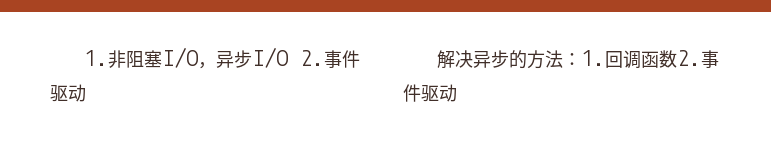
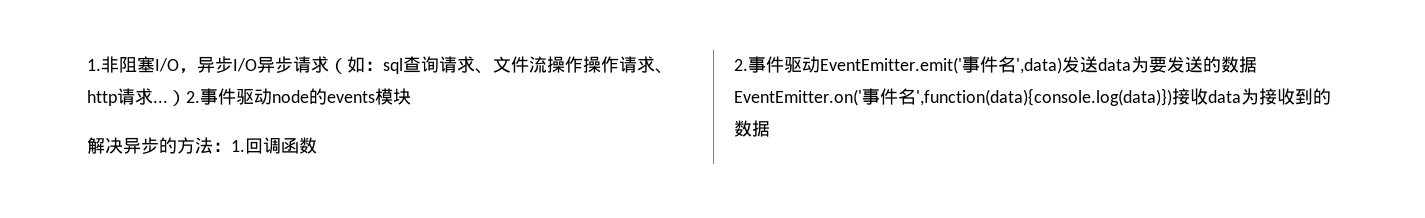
- 1.非阻塞I/O，异步I/O 2.事件驱动
+ 1.非阻塞I/O，异步I/O异步请求（如：sql查询请求、文件流操作操作请求、http请求...）2.事件驱动node的events模块
- 解决异步的方法：1.回调函数2.事件驱动
+ 解决异步的方法：1.回调函数
+ 2.事件驱动EventEmitter.emit('事件名',data)发送data为要发送的数据EventEmitter.on('事件名',function(data){console.log(data)})接收data为接收到的数据

